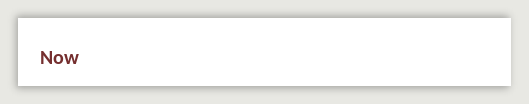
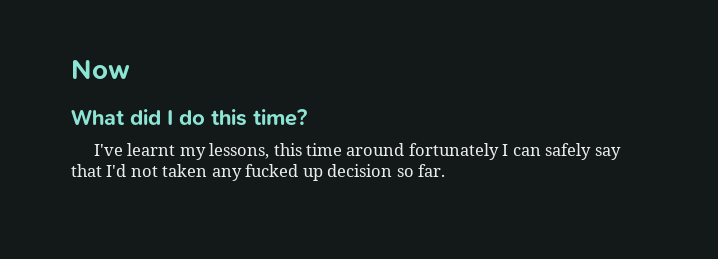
+ What did I do this time?
+ I've learnt my lessons, this time around fortunately I can safely say that I'd not taken any fucked up decision so far.

